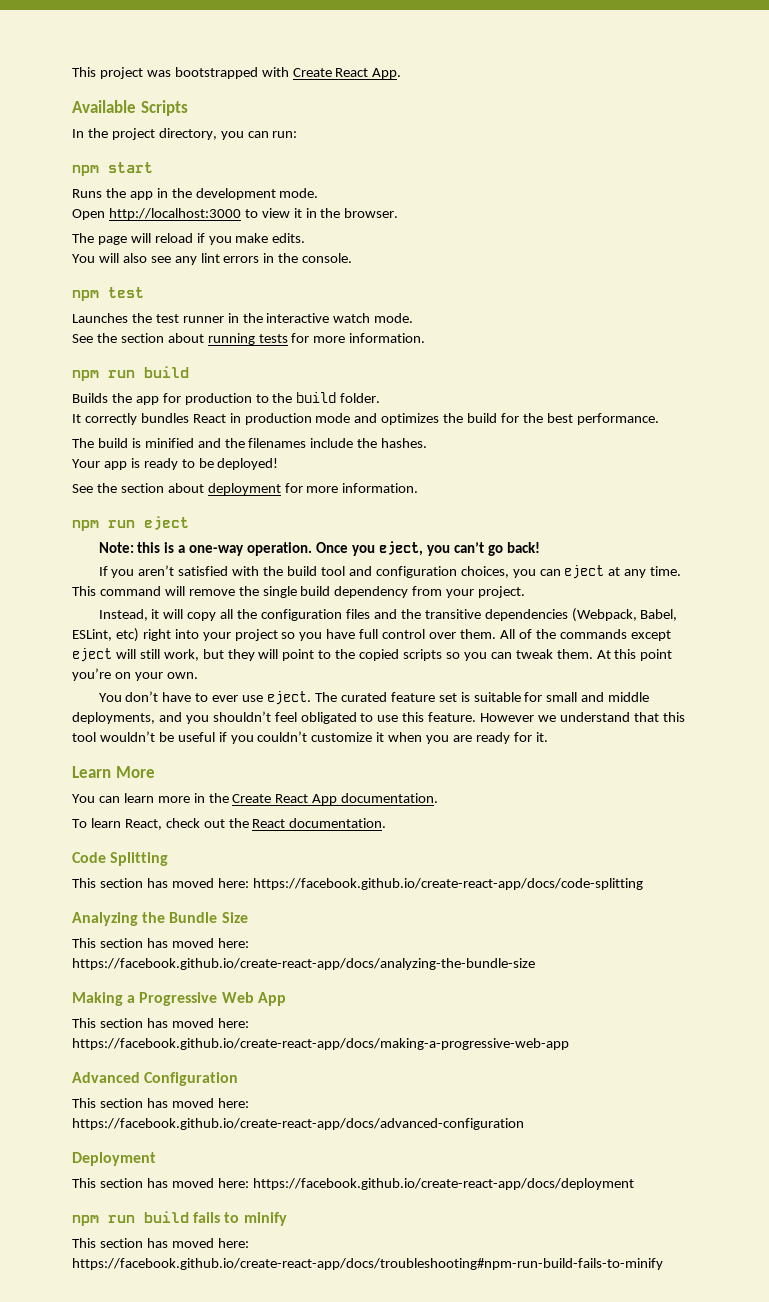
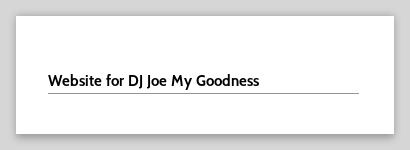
- This project was bootstrapped with Create React App.
- Available Scripts
- In the project directory, you can run:
- npm start
- Runs the app in the development mode.
- Open http://localhost:3000 to view it in the browser.
- The page will reload if you make edits.
- You will also see any lint errors in the console.
- npm test
- Launches the test runner in the interactive watch mode.
- See the section about running tests for more information.
- npm run build
- Builds the app for production to the build folder.
- It correctly bundles React in production mode and optimizes the build for the best performance.
- The build is minified and the filenames include the hashes.
- Your app is ready to be deployed!
- See the section about deployment for more information.
- npm run eject
- Note: this is a one-way operation. Once you eject, you can’t go back!
- If you aren’t satisfied with the build tool and configuration choices, you can eject at any time. This command will remove the single build dependency from your project.
- Instead, it will copy all the configuration files and the transitive dependencies (Webpack, Babel, ESLint, etc) right into your project so you have full control over them. All of the commands except eject will still work, but they will point to the copied scripts so you can tweak them. At this point you’re on your own.
- You don’t have to ever use eject. The curated feature set is suitable for small and middle deployments, and you shouldn’t feel obligated to use this feature. However we understand that this tool wouldn’t be useful if you couldn’t customize it when you are ready for it.
- Learn More
- You can learn more in the Create React App documentation.
- To learn React, check out the React documentation.
- Code Splitting
- This section has moved here: https://facebook.github.io/create-react-app/docs/code-splitting
- Analyzing the Bundle Size
- This section has moved here: https://facebook.github.io/create-react-app/docs/analyzing-the-bundle-size
- Making a Progressive Web App
- This section has moved here: https://facebook.github.io/create-react-app/docs/making-a-progressive-web-app
- Advanced Configuration
- This section has moved here: https://facebook.github.io/create-react-app/docs/advanced-configuration
- Deployment
- This section has moved here: https://facebook.github.io/create-react-app/docs/deployment
- npm run build fails to minify
- This section has moved here: https://facebook.github.io/create-react-app/docs/troubleshooting#npm-run-build-fails-to-minify
+ Website for DJ Joe My Goodness

